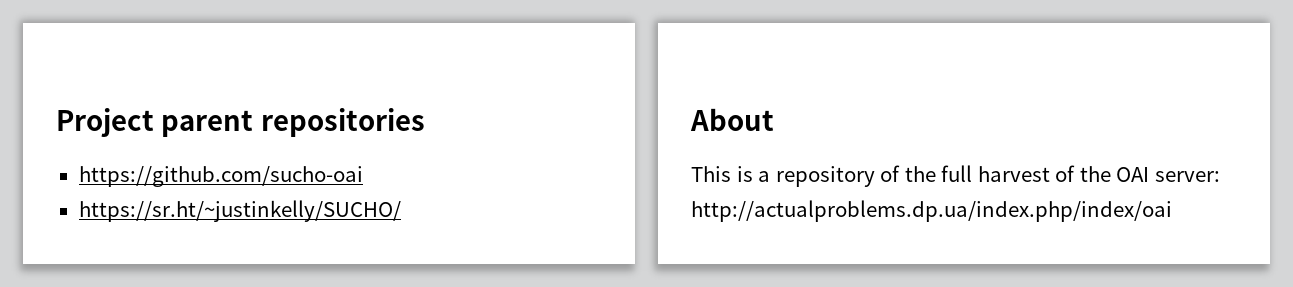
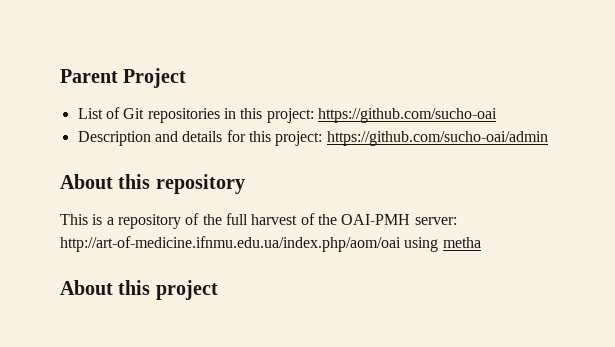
- Project parent repositories
- https://github.com/sucho-oai
- https://sr.ht/~justinkelly/SUCHO/
- About
+ Parent Project
+ List of Git repositories in this project: https://github.com/sucho-oai
+ Description and details for this project: https://github.com/sucho-oai/admin
+ About this repository
- This is a repository of the full harvest of the OAI server: http://actualproblems.dp.ua/index.php/index/oai
+ This is a repository of the full harvest of the OAI-PMH server: http://art-of-medicine.ifnmu.edu.ua/index.php/aom/oai using metha
+ About this project

